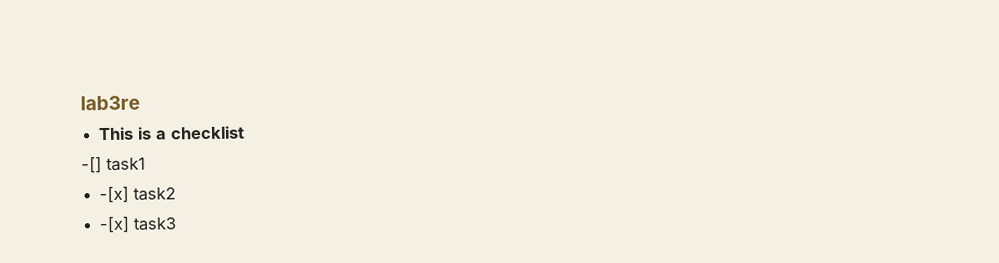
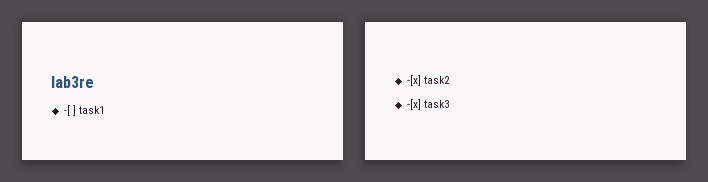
- This is a checklist
- -[] task1
+ -[ ] task1

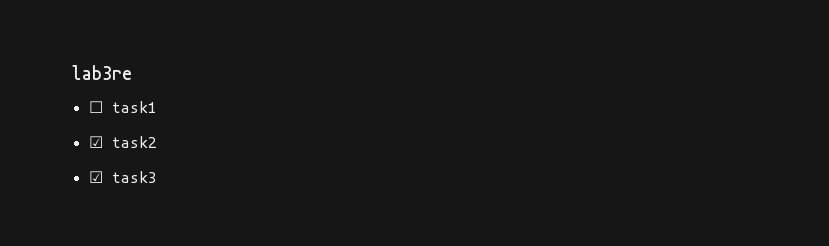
- -[ ] task1
+ ☐ task1
- -[x] task2
+ ☑ task2
- -[x] task3
+ ☑ task3

